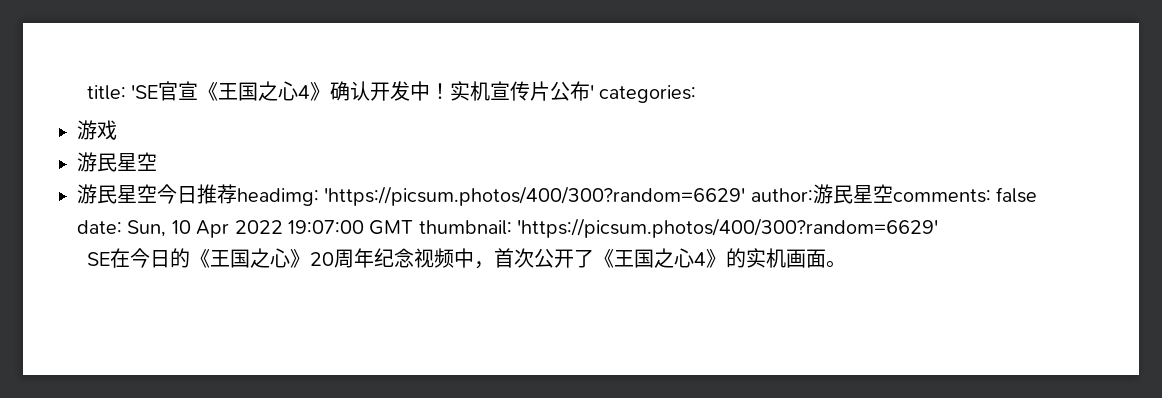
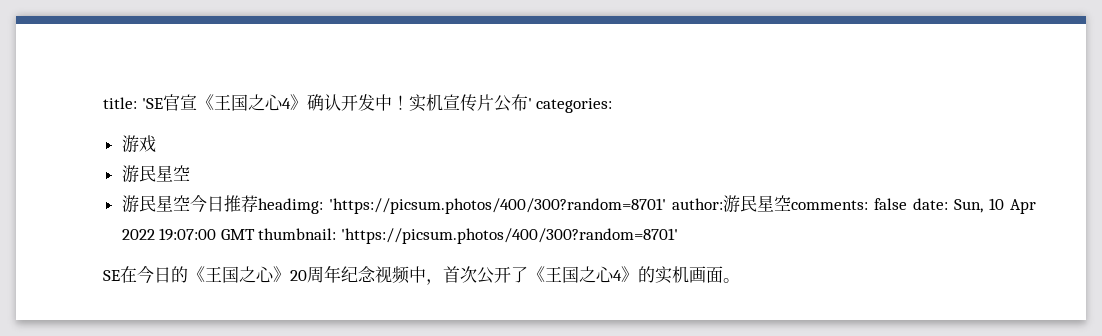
- 游民星空今日推荐headimg: 'https://picsum.photos/400/300?random=6629' author:游民星空comments: false date: Sun, 10 Apr 2022 19:07:00 GMT thumbnail: 'https://picsum.photos/400/300?random=6629'
+ 游民星空今日推荐headimg: 'https://picsum.photos/400/300?random=8701' author:游民星空comments: false date: Sun, 10 Apr 2022 19:07:00 GMT thumbnail: 'https://picsum.photos/400/300?random=8701'

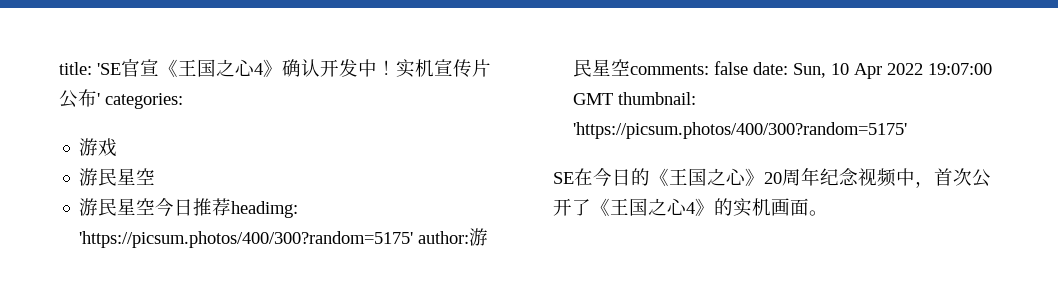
- 游民星空今日推荐headimg: 'https://picsum.photos/400/300?random=8701' author:游民星空comments: false date: Sun, 10 Apr 2022 19:07:00 GMT thumbnail: 'https://picsum.photos/400/300?random=8701'
+ 游民星空今日推荐headimg: 'https://picsum.photos/400/300?random=5175' author:游民星空comments: false date: Sun, 10 Apr 2022 19:07:00 GMT thumbnail: 'https://picsum.photos/400/300?random=5175'

